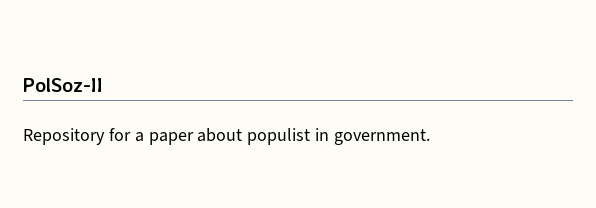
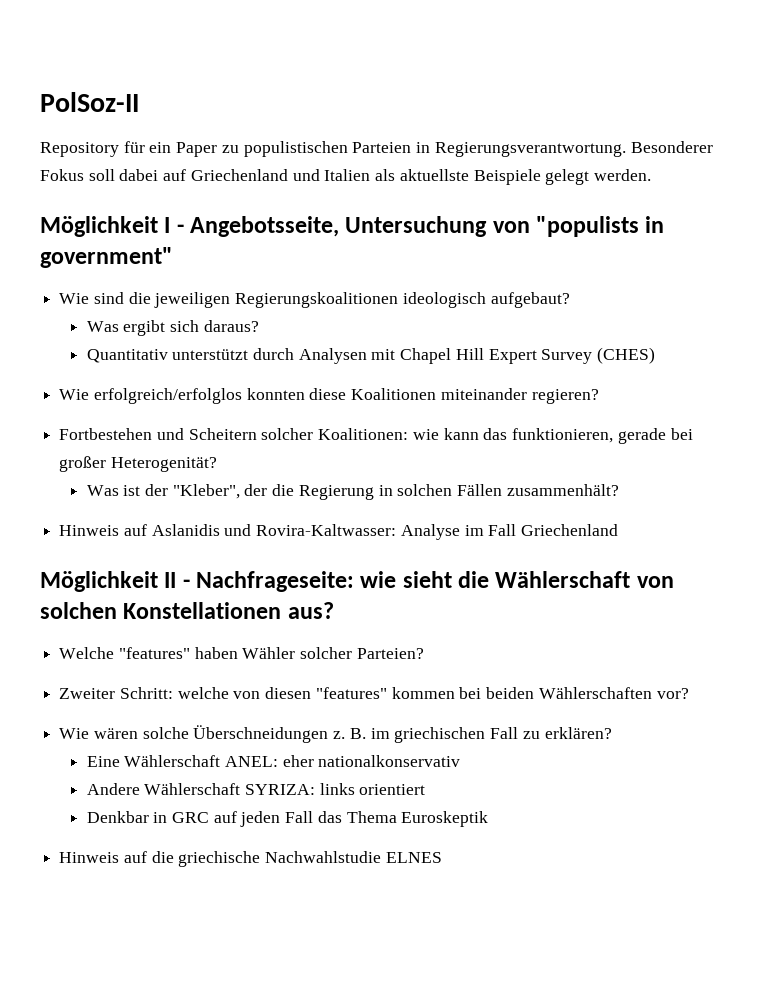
- Repository for a paper about populist in government.
+ Repository für ein Paper zu populistischen Parteien in Regierungsverantwortung. Besonderer Fokus soll dabei auf Griechenland und Italien als aktuellste Beispiele gelegt werden.
+ Möglichkeit I - Angebotsseite, Untersuchung von "populists in government"
+ Wie sind die jeweiligen Regierungskoalitionen ideologisch aufgebaut?
+ Was ergibt sich daraus?
+ Quantitativ unterstützt durch Analysen mit Chapel Hill Expert Survey (CHES)
+ Wie erfolgreich/erfolglos konnten diese Koalitionen miteinander regieren?
+ Fortbestehen und Scheitern solcher Koalitionen: wie kann das funktionieren, gerade bei großer Heterogenität?
+ Was ist der "Kleber", der die Regierung in solchen Fällen zusammenhält?
+ Hinweis auf Aslanidis und Rovira-Kaltwasser: Analyse im Fall Griechenland
+ Möglichkeit II - Nachfrageseite: wie sieht die Wählerschaft von solchen Konstellationen aus?
+ Welche "features" haben Wähler solcher Parteien?
+ Zweiter Schritt: welche von diesen "features" kommen bei beiden Wählerschaften vor?
+ Wie wären solche Überschneidungen z. B. im griechischen Fall zu erklären?
+ Eine Wählerschaft ANEL: eher nationalkonservativ
+ Andere Wählerschaft SYRIZA: links orientiert
+ Denkbar in GRC auf jeden Fall das Thema Euroskeptik
+ Hinweis auf die griechische Nachwahlstudie ELNES

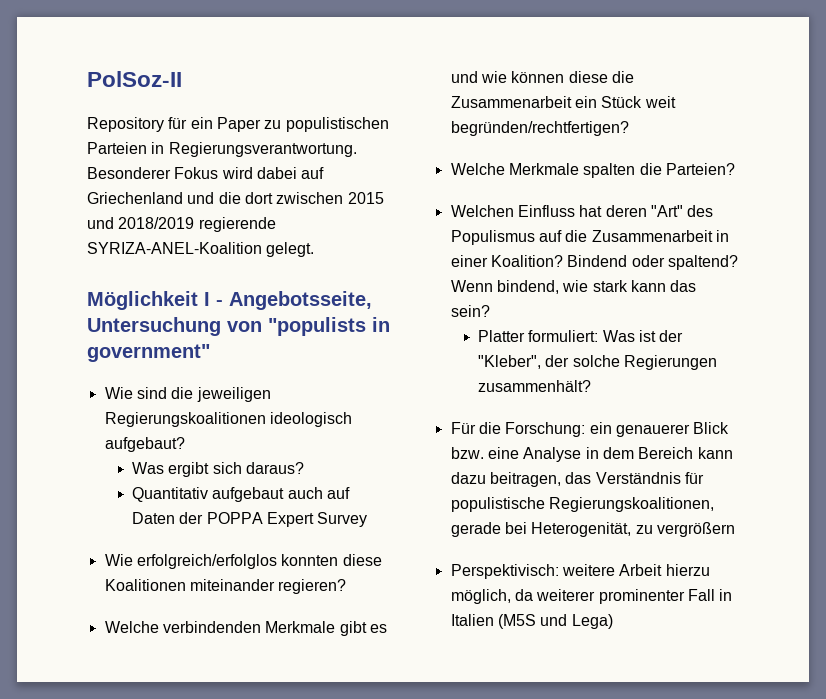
- Besonderer Fokus soll dabei auf Griechenland und Italien als aktuellste Beispiele gelegt werden.
+ Besonderer Fokus wird dabei auf Griechenland und die dort zwischen 2015 und 2018/2019 regierende SYRIZA-ANEL-Koalition gelegt.
- Quantitativ unterstützt durch Analysen mit Chapel Hill Expert Survey (CHES)
+ Quantitativ aufgebaut auch auf Daten der POPPA Expert Survey
- Fortbestehen und Scheitern solcher Koalitionen: wie kann das funktionieren, gerade bei großer Heterogenität?
- Was ist der "Kleber", der die Regierung in solchen Fällen zusammenhält?
- Hinweis auf Aslanidis und Rovira-Kaltwasser: Analyse im Fall Griechenland
- Möglichkeit II - Nachfrageseite: wie sieht die Wählerschaft von solchen Konstellationen aus?
- Welche "features" haben Wähler solcher Parteien?
- Zweiter Schritt: welche von diesen "features" kommen bei beiden Wählerschaften vor?
- Wie wären solche Überschneidungen z. B. im griechischen Fall zu erklären?
- Eine Wählerschaft ANEL: eher nationalkonservativ
- Andere Wählerschaft SYRIZA: links orientiert
- Denkbar in GRC auf jeden Fall das Thema Euroskeptik
- Hinweis auf die griechische Nachwahlstudie ELNES
+ Welche verbindenden Merkmale gibt es und wie können diese die Zusammenarbeit ein Stück weit begründen/rechtfertigen?
+ Welche Merkmale spalten die Parteien?
+ Welchen Einfluss hat deren "Art" des Populismus auf die Zusammenarbeit in einer Koalition? Bindend oder spaltend? Wenn bindend, wie stark kann das sein?
+ Platter formuliert: Was ist der "Kleber", der solche Regierungen zusammenhält?
+ Für die Forschung: ein genauerer Blick bzw. eine Analyse in dem Bereich kann dazu beitragen, das Verständnis für populistische Regierungskoalitionen, gerade bei Heterogenität, zu vergrößern
+ Perspektivisch: weitere Arbeit hierzu möglich, da weiterer prominenter Fall in Italien (M5S und Lega)

